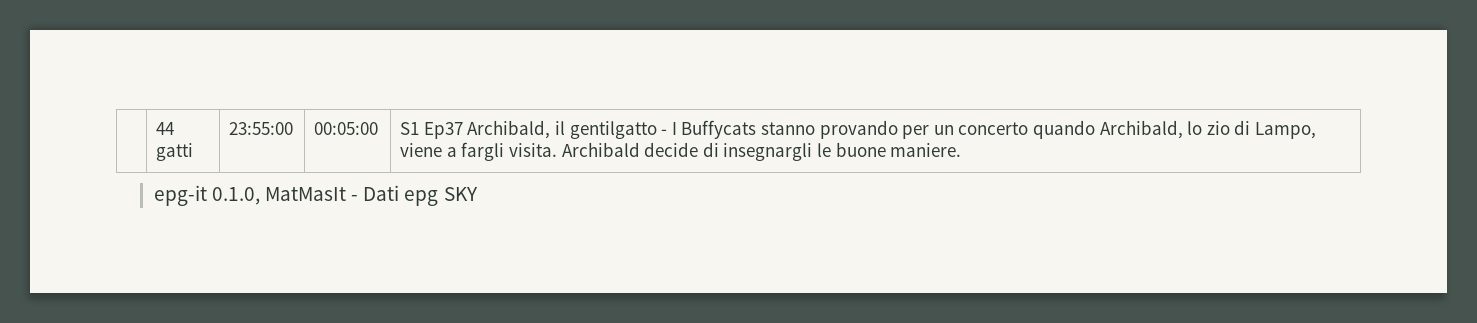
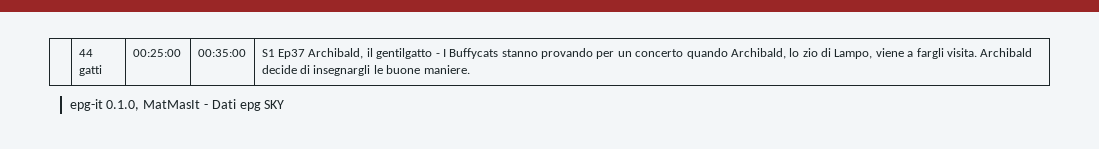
- | 44 gatti | 23:55:00 | 00:05:00 | S1 Ep37 Archibald, il gentilgatto - I Buffycats stanno provando per un concerto quando Archibald, lo zio di Lampo, viene a fargli visita. Archibald decide di insegnargli le buone maniere.
+ | 44 gatti | 00:25:00 | 00:35:00 | S1 Ep37 Archibald, il gentilgatto - I Buffycats stanno provando per un concerto quando Archibald, lo zio di Lampo, viene a fargli visita. Archibald decide di insegnargli le buone maniere.

